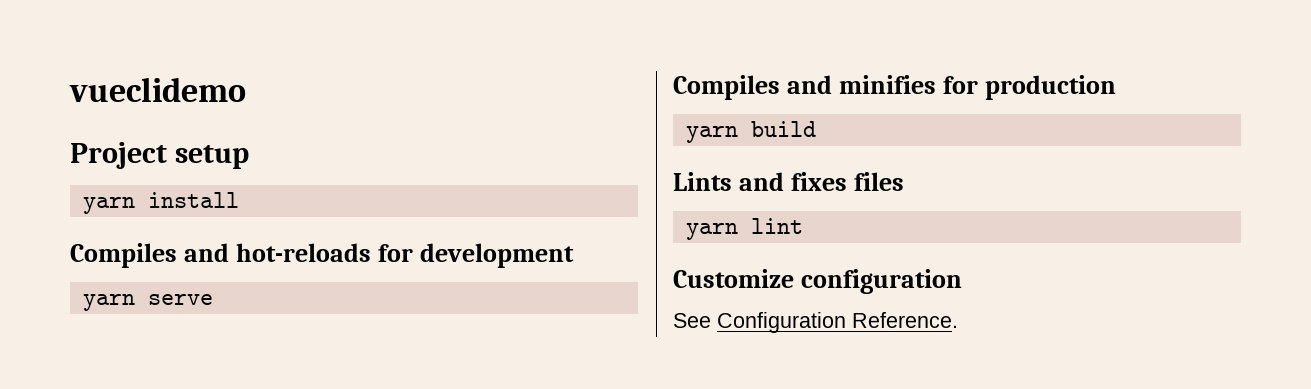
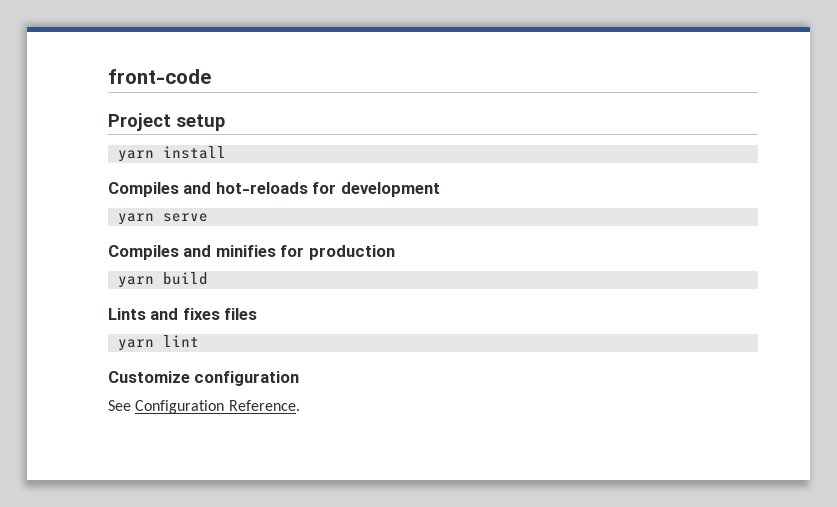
- vueclidemo
+ front-code

